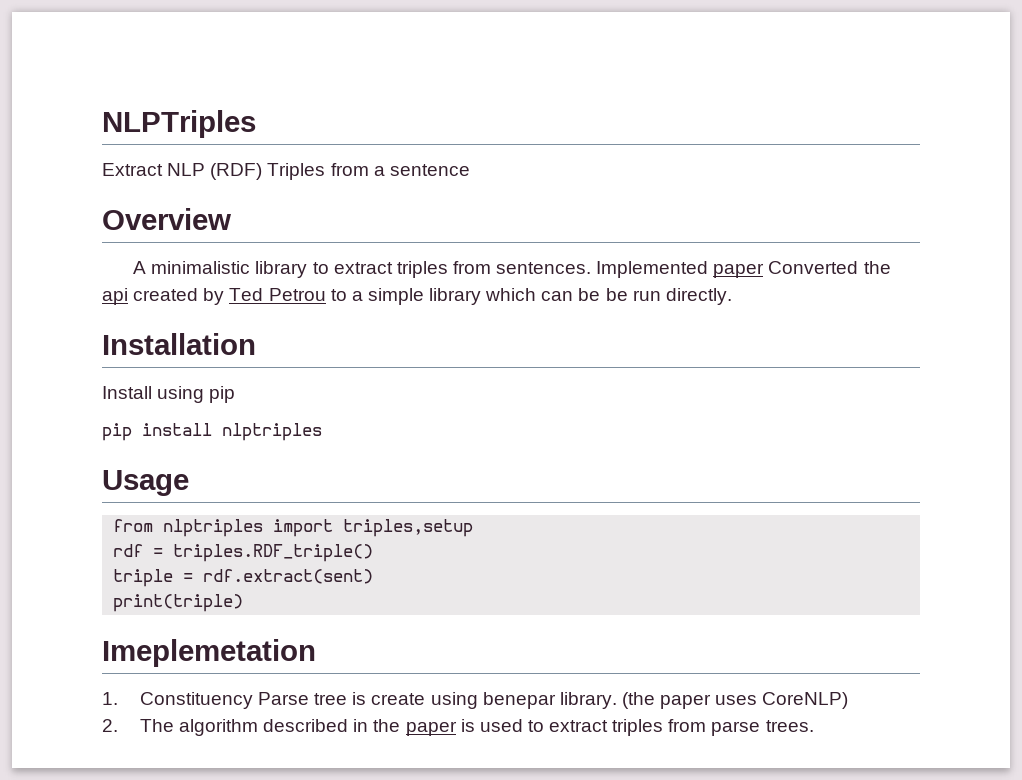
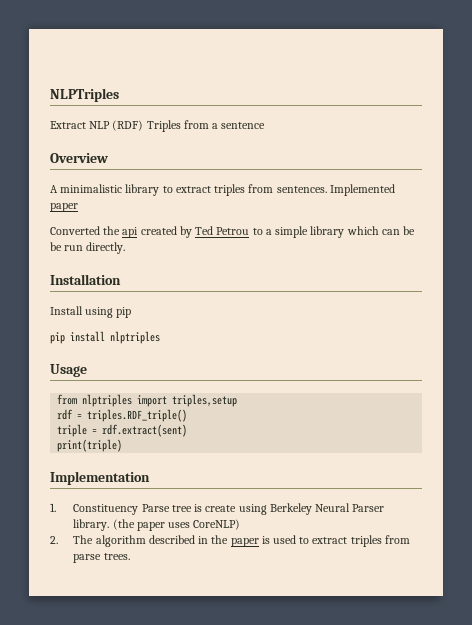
- Implemented paper Converted the api created by Ted Petrou to a simple library which can be be run directly.
+ Implemented paper
+ Converted the api created by Ted Petrou to a simple library which can be be run directly.
- Imeplemetation
+ Implementation
- 1. Constituency Parse tree is create using benepar library.
+ 1. Constituency Parse tree is create using Berkeley Neural Parser library.

